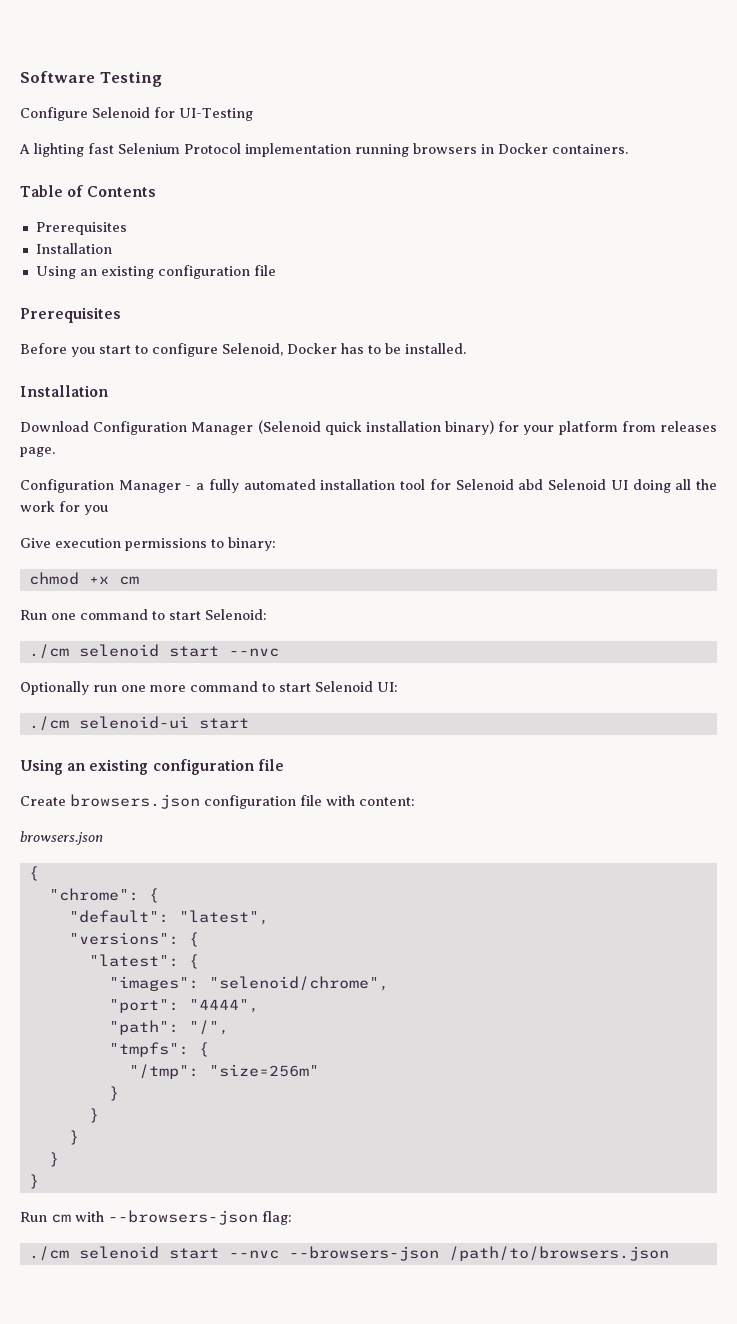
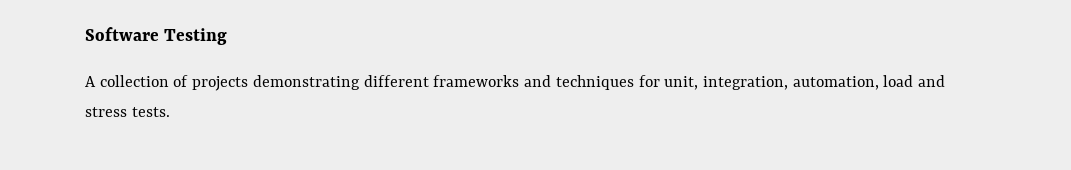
- Configure Selenoid for UI-Testing
- A lighting fast Selenium Protocol implementation running browsers in Docker containers.
- Table of Contents
- Prerequisites
- Installation
- Using an existing configuration file
- Prerequisites
- Before you start to configure Selenoid, Docker has to be installed.
- Installation
- Download Configuration Manager (Selenoid quick installation binary) for your platform from releases page.
- Configuration Manager - a fully automated installation tool for Selenoid abd Selenoid UI doing all the work for you
- Give execution permissions to binary:
- chmod +x cm
- Run one command to start Selenoid:
- ./cm selenoid start --nvc
- Optionally run one more command to start Selenoid UI:
- ./cm selenoid-ui start
- Using an existing configuration file
- Create browsers.json configuration file with content:
- browsers.json
- {
- "chrome": {
- "default": "latest",
- "versions": {
- "latest": {
- "images": "selenoid/chrome",
- "port": "4444",
- "path": "/",
- "tmpfs": {
- "/tmp": "size=256m"
- }
- }
- }
- }
- }
- Run cm with --browsers-json flag:
- ./cm selenoid start --nvc --browsers-json /path/to/browsers.json
+ A collection of projects demonstrating different frameworks and techniques for unit, integration, automation, load and stress tests.

